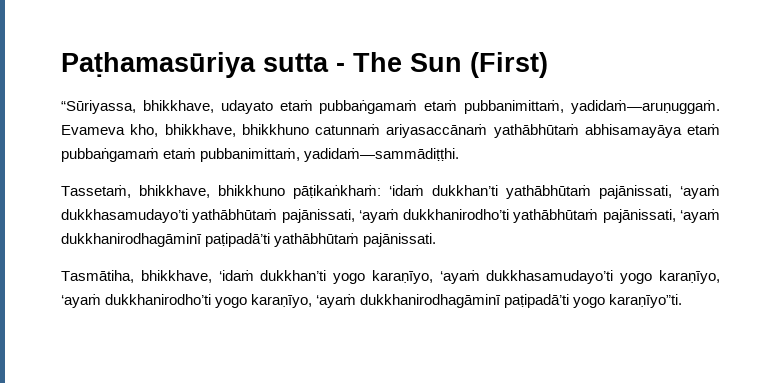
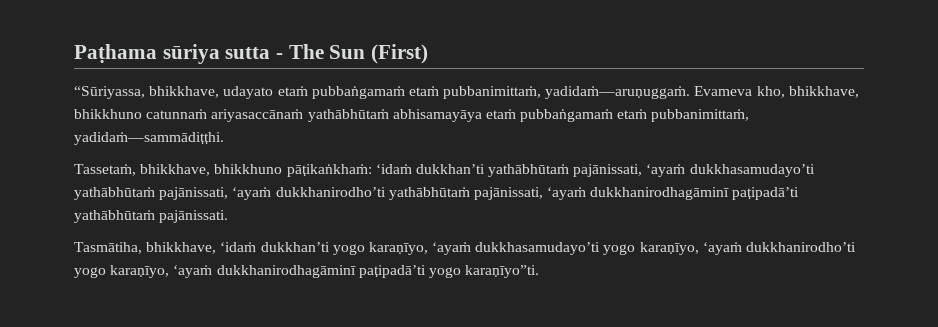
- Paṭhamasūriya sutta - The Sun (First)
+ Paṭhama sūriya sutta - The Sun (First)

